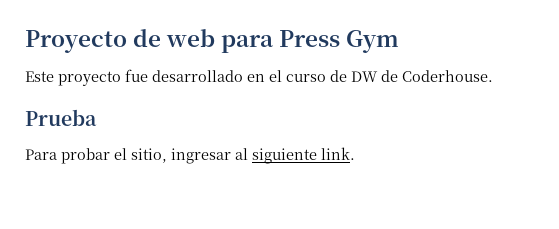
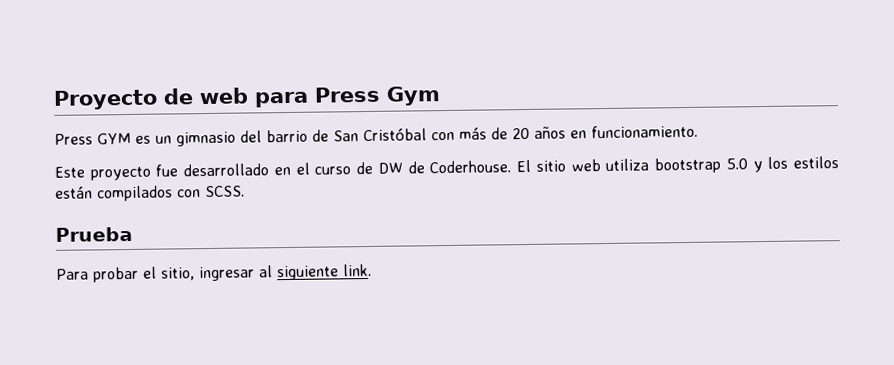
+ Press GYM es un gimnasio del barrio de San Cristóbal con más de 20 años en funcionamiento.
+ El sitio web utiliza bootstrap 5.0 y los estilos están compilados con SCSS.

